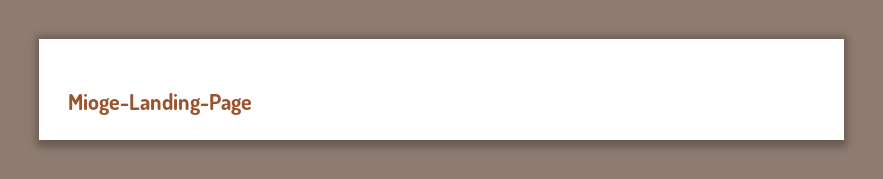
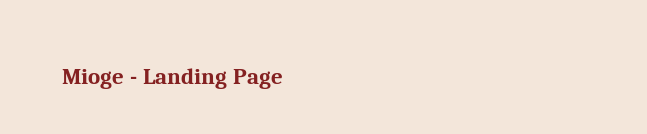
- Mioge-Landing-Page
+ Mioge - Landing Page

